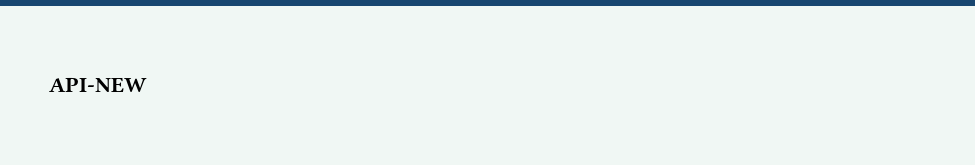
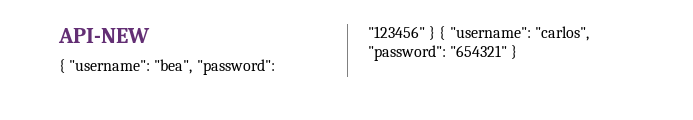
+ { "username": "bea", "password": "123456" } { "username": "carlos", "password": "654321" }

